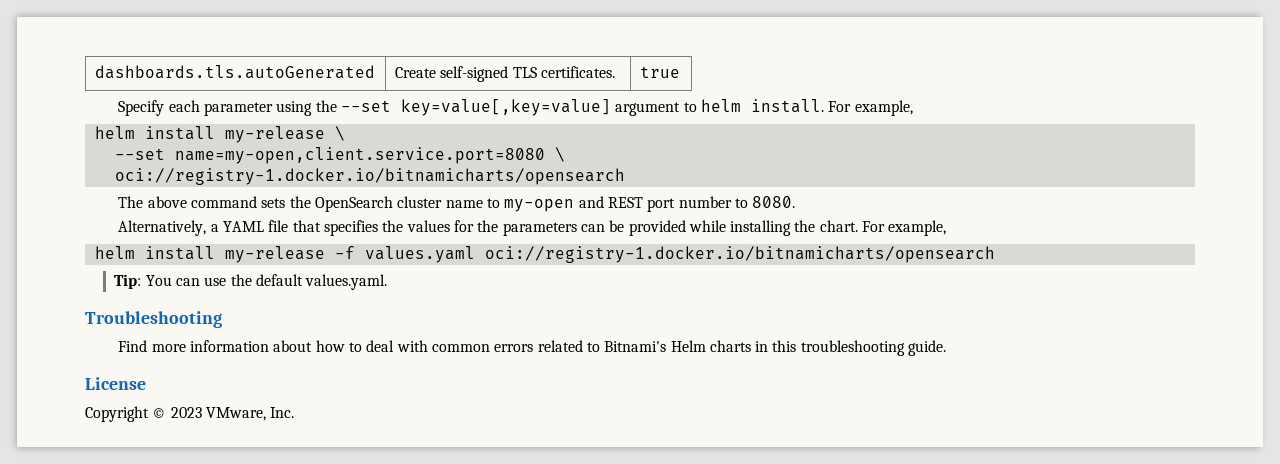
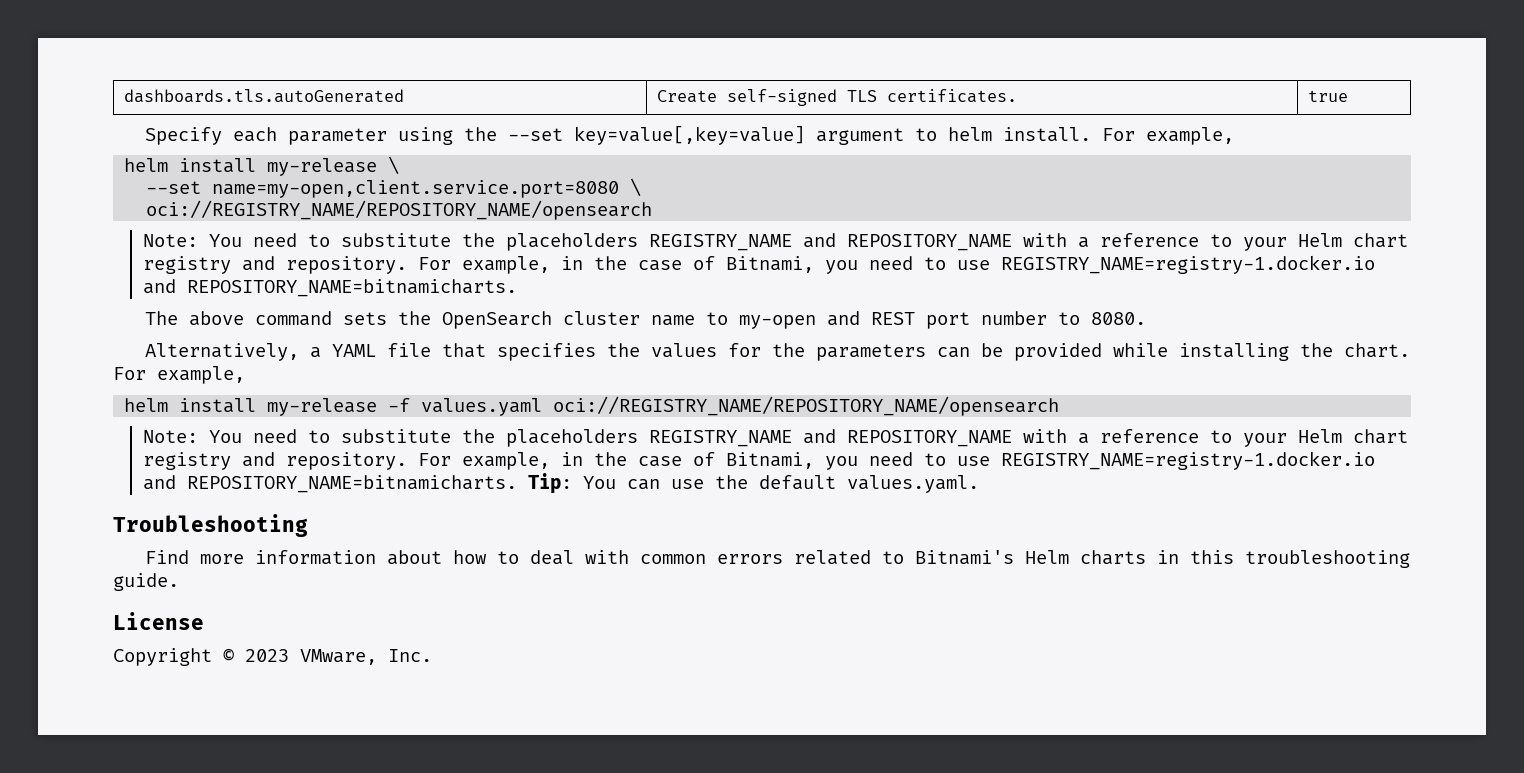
  --set name=my-open,client.service.port=8080 \
- oci://registry-1.docker.io/bitnamicharts/opensearch
+ oci://REGISTRY_NAME/REPOSITORY_NAME/opensearch
+ Note: You need to substitute the placeholders REGISTRY_NAME and REPOSITORY_NAME with a reference to your Helm chart registry and repository. For example, in the case of Bitnami, you need to use REGISTRY_NAME=registry-1.docker.io and REPOSITORY_NAME=bitnamicharts.
- helm install my-release -f values.yaml oci://registry-1.docker.io/bitnamicharts/opensearch
- Tip: You can use the default values.yaml.
+ helm install my-release -f values.yaml oci://REGISTRY_NAME/REPOSITORY_NAME/opensearch
+ Note: You need to substitute the placeholders REGISTRY_NAME and REPOSITORY_NAME with a reference to your Helm chart registry and repository. For example, in the case of Bitnami, you need to use REGISTRY_NAME=registry-1.docker.io and REPOSITORY_NAME=bitnamicharts. Tip: You can use the default values.yaml.

